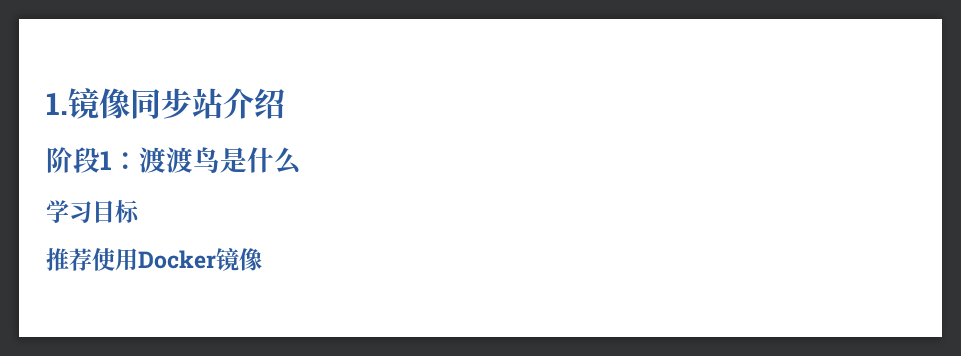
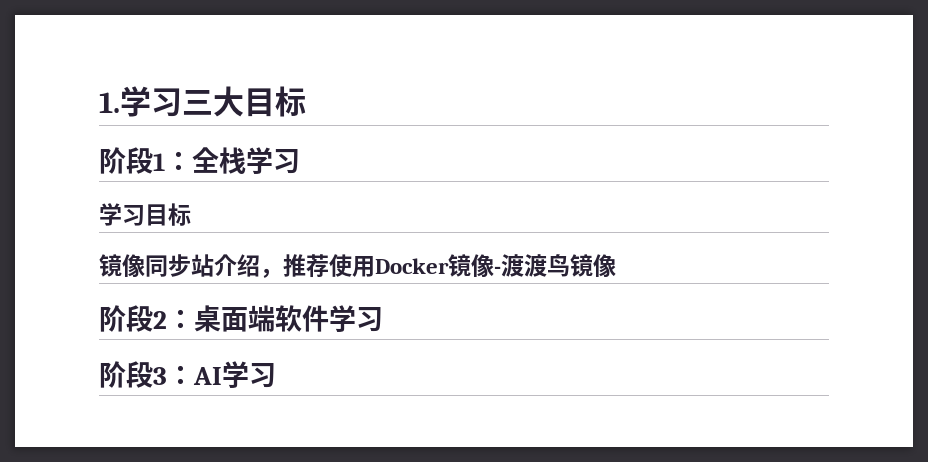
- 1.镜像同步站介绍
- 阶段1：渡渡鸟是什么
+ 1.学习三大目标
+ 阶段1：全栈学习
  学习目标
- 推荐使用Docker镜像
+ 镜像同步站介绍，推荐使用Docker镜像-渡渡鸟镜像
+ 阶段2：桌面端软件学习
+ 阶段3：AI学习

